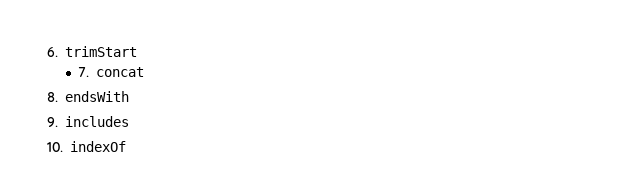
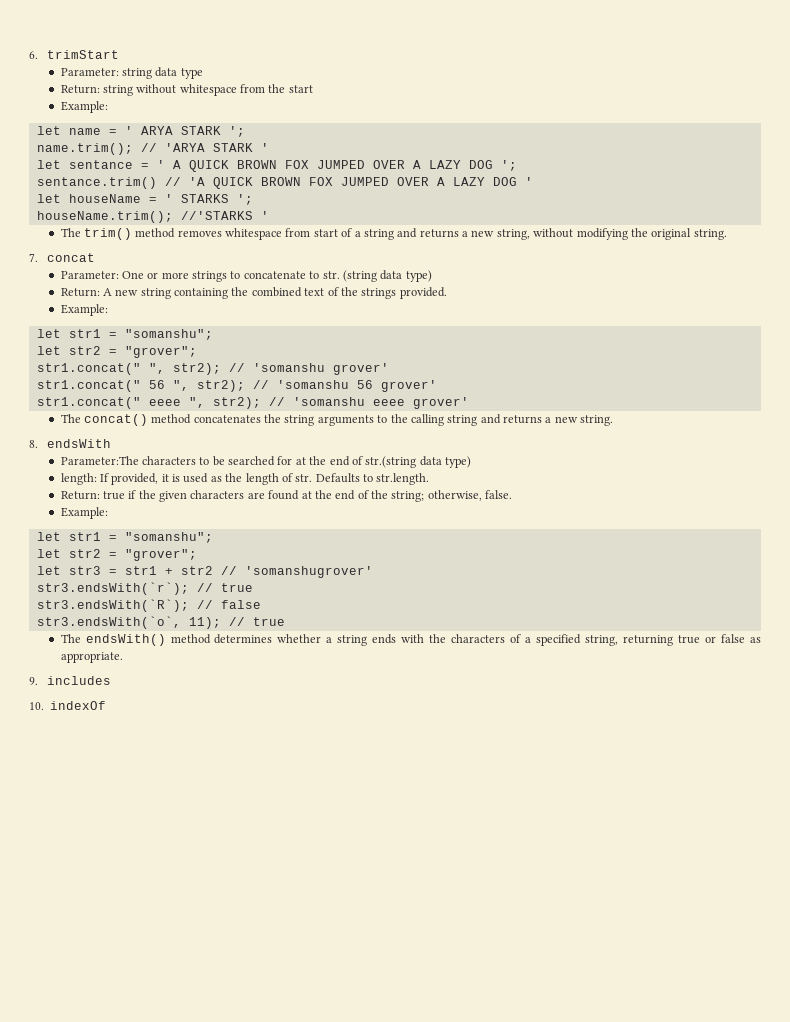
+ Parameter: string data type
+ Return: string without whitespace from the start
+ Example:
+ let name = ' ARYA STARK ';
+ name.trim(); // 'ARYA STARK '
+ let sentance = ' A QUICK BROWN FOX JUMPED OVER A LAZY DOG ';
+ sentance.trim() // 'A QUICK BROWN FOX JUMPED OVER A LAZY DOG '
+ let houseName = ' STARKS ';
+ houseName.trim(); //'STARKS '
+ The trim() method removes whitespace from start of a string and returns a new string, without modifying the original string.
  7. concat
+ Parameter: One or more strings to concatenate to str. (string data type)
+ Return: A new string containing the combined text of the strings provided.
+ Example:
+ let str1 = "somanshu";
+ let str2 = "grover";
+ str1.concat(" ", str2); // 'somanshu grover'
+ str1.concat(" 56 ", str2); // 'somanshu 56 grover'
+ str1.concat(" eeee ", str2); // 'somanshu eeee grover'
+ The concat() method concatenates the string arguments to the calling string and returns a new string.
  8. endsWith
+ Parameter:The characters to be searched for at the end of str.(string data type)
+ length: If provided, it is used as the length of str. Defaults to str.length.
+ Return: true if the given characters are found at the end of the string; otherwise, false.
+ Example:
+ let str1 = "somanshu";
+ let str2 = "grover";
+ let str3 = str1 + str2 // 'somanshugrover'
+ str3.endsWith(`r`); // true
+ str3.endsWith(`R`); // false
+ str3.endsWith(`o`, 11); // true
+ The endsWith() method determines whether a string ends with the characters of a specified string, returning true or false as appropriate.

